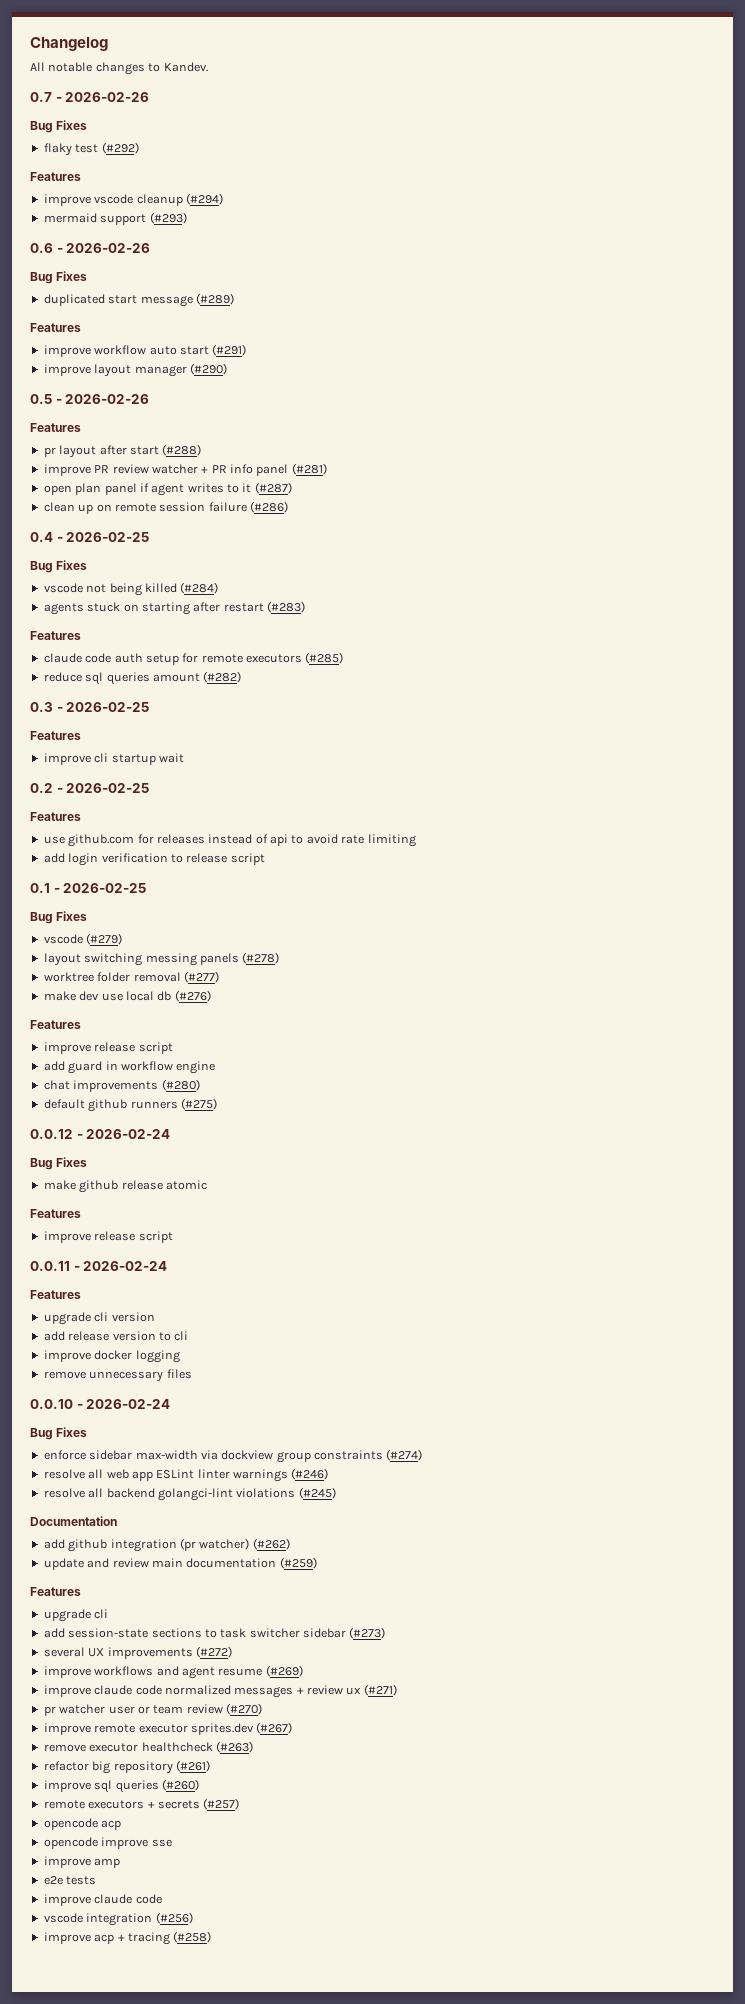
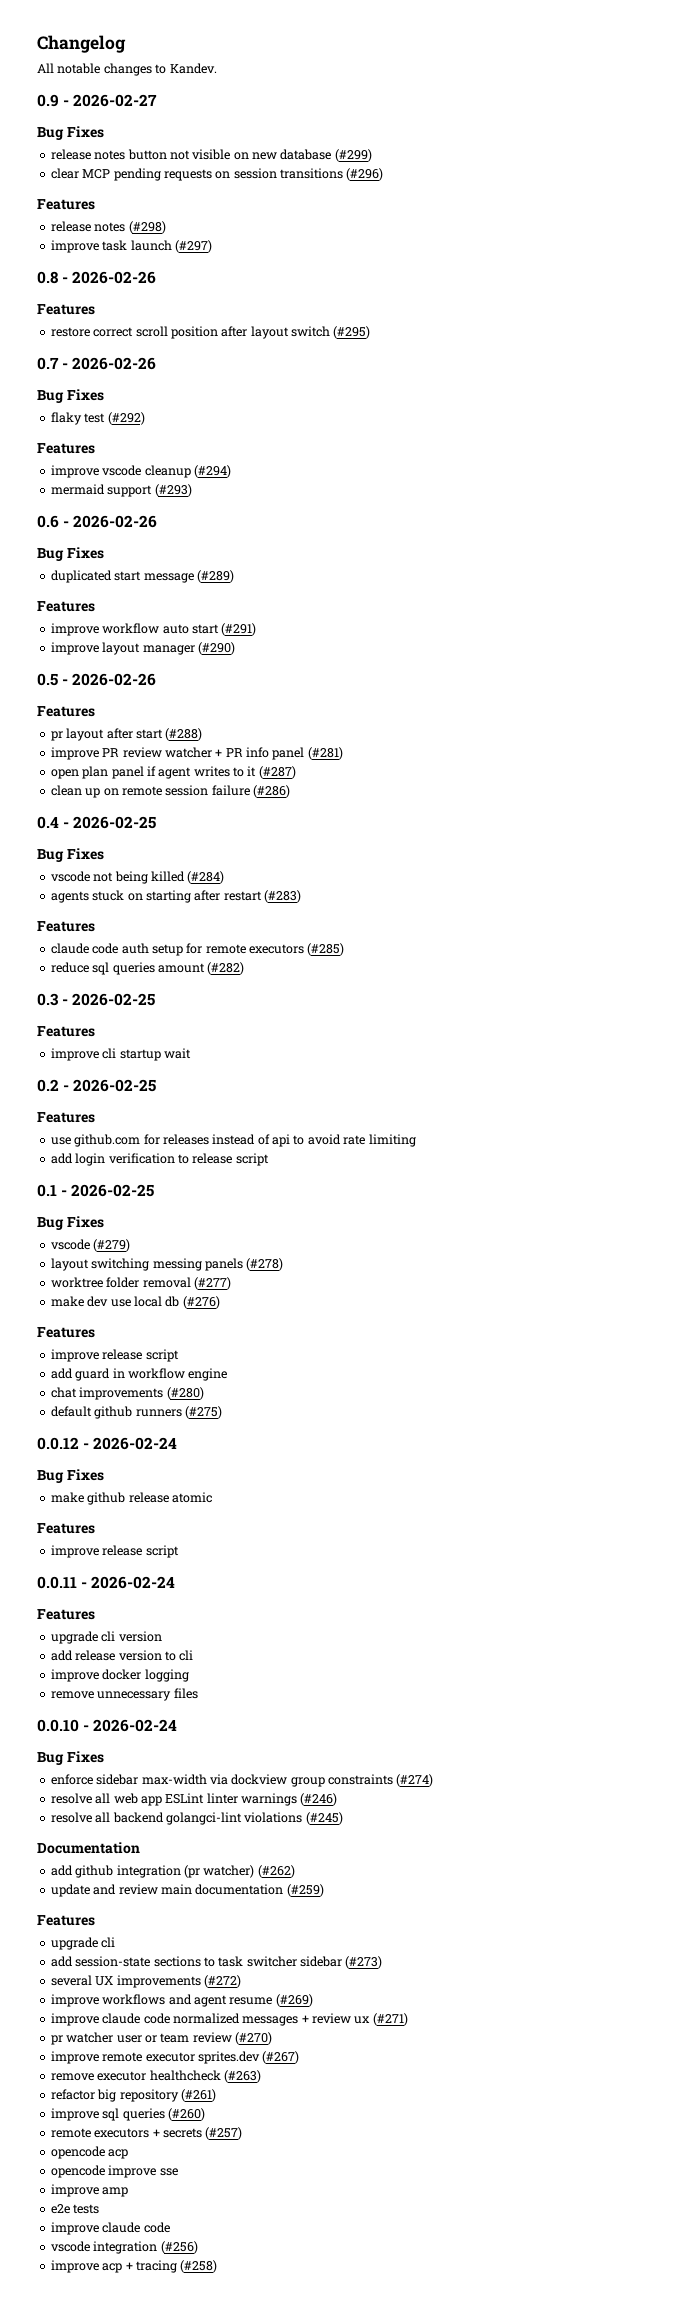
+ 0.9 - 2026-02-27
+ Bug Fixes
+ release notes button not visible on new database (#299)
+ clear MCP pending requests on session transitions (#296)
+ Features
+ release notes (#298)
+ improve task launch (#297)
+ 0.8 - 2026-02-26
+ Features
+ restore correct scroll position after layout switch (#295)

